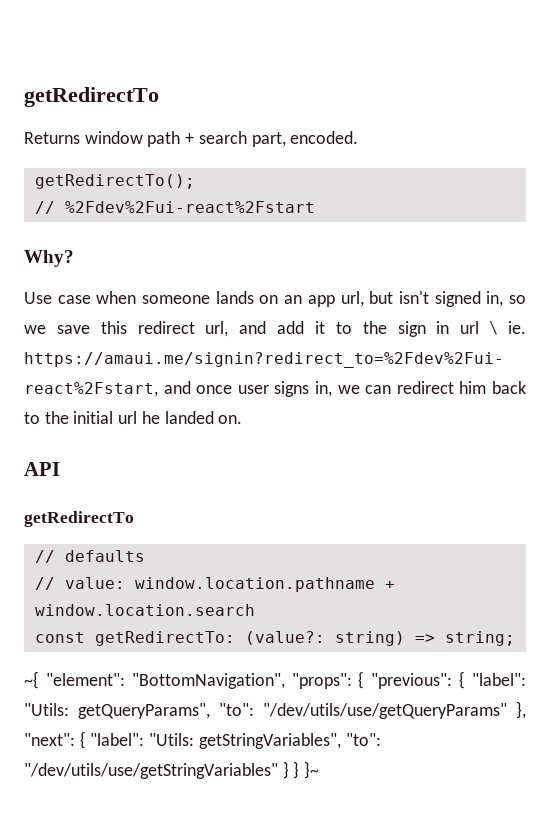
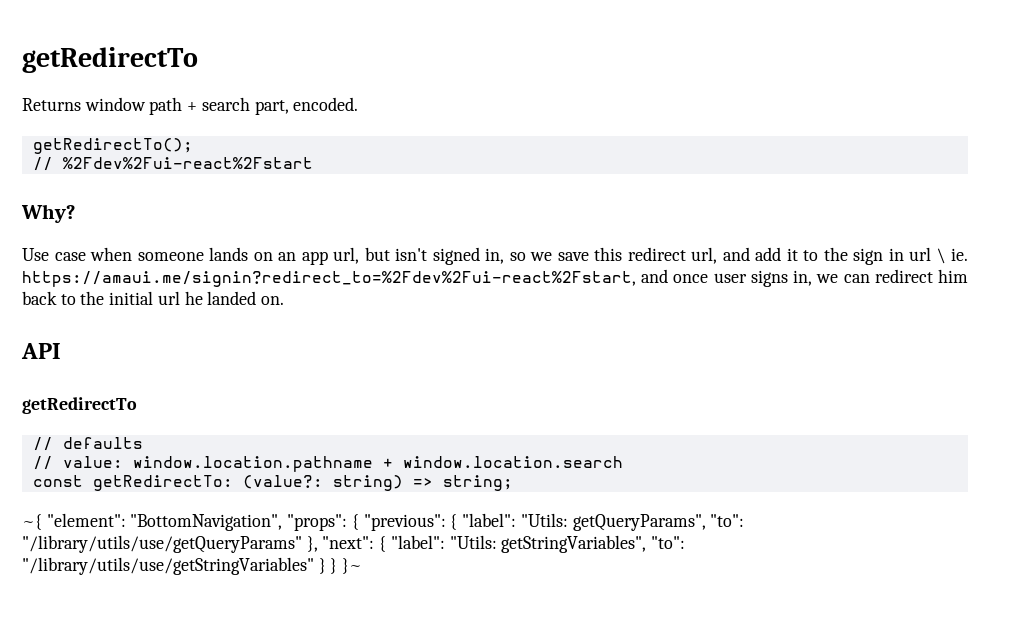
- ~{ "element": "BottomNavigation", "props": { "previous": { "label": "Utils: getQueryParams", "to": "/dev/utils/use/getQueryParams" }, "next": { "label": "Utils: getStringVariables", "to": "/dev/utils/use/getStringVariables" } } }~
+ ~{ "element": "BottomNavigation", "props": { "previous": { "label": "Utils: getQueryParams", "to": "/library/utils/use/getQueryParams" }, "next": { "label": "Utils: getStringVariables", "to": "/library/utils/use/getStringVariables" } } }~

